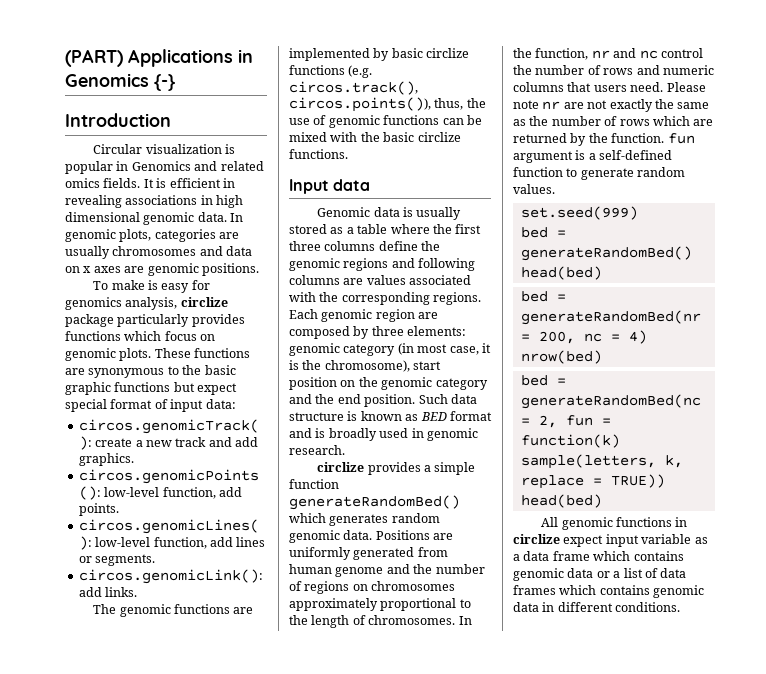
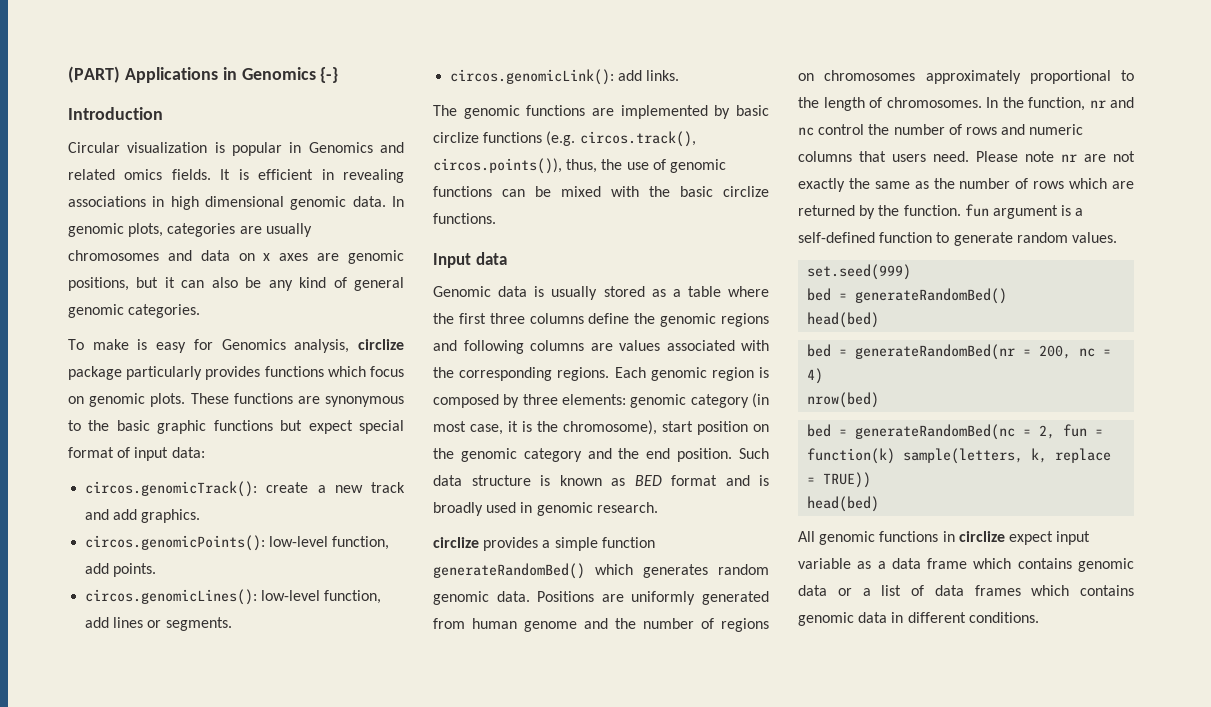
- In genomic plots, categories are usually chromosomes and data on x axes are genomic positions.
+ In genomic plots, categories are usually chromosomes and data on x axes are genomic positions, but it can also be any kind of general genomic categories.
- To make is easy for genomics analysis, circlize package particularly provides functions which focus on genomic plots.
+ To make is easy for Genomics analysis, circlize package particularly provides functions which focus on genomic plots.
- Each genomic region are composed by three elements: genomic category (in most case, it is the chromosome), start position on the genomic category and the end position.
+ Each genomic region is composed by three elements: genomic category (in most case, it is the chromosome), start position on the genomic category and the end position.

